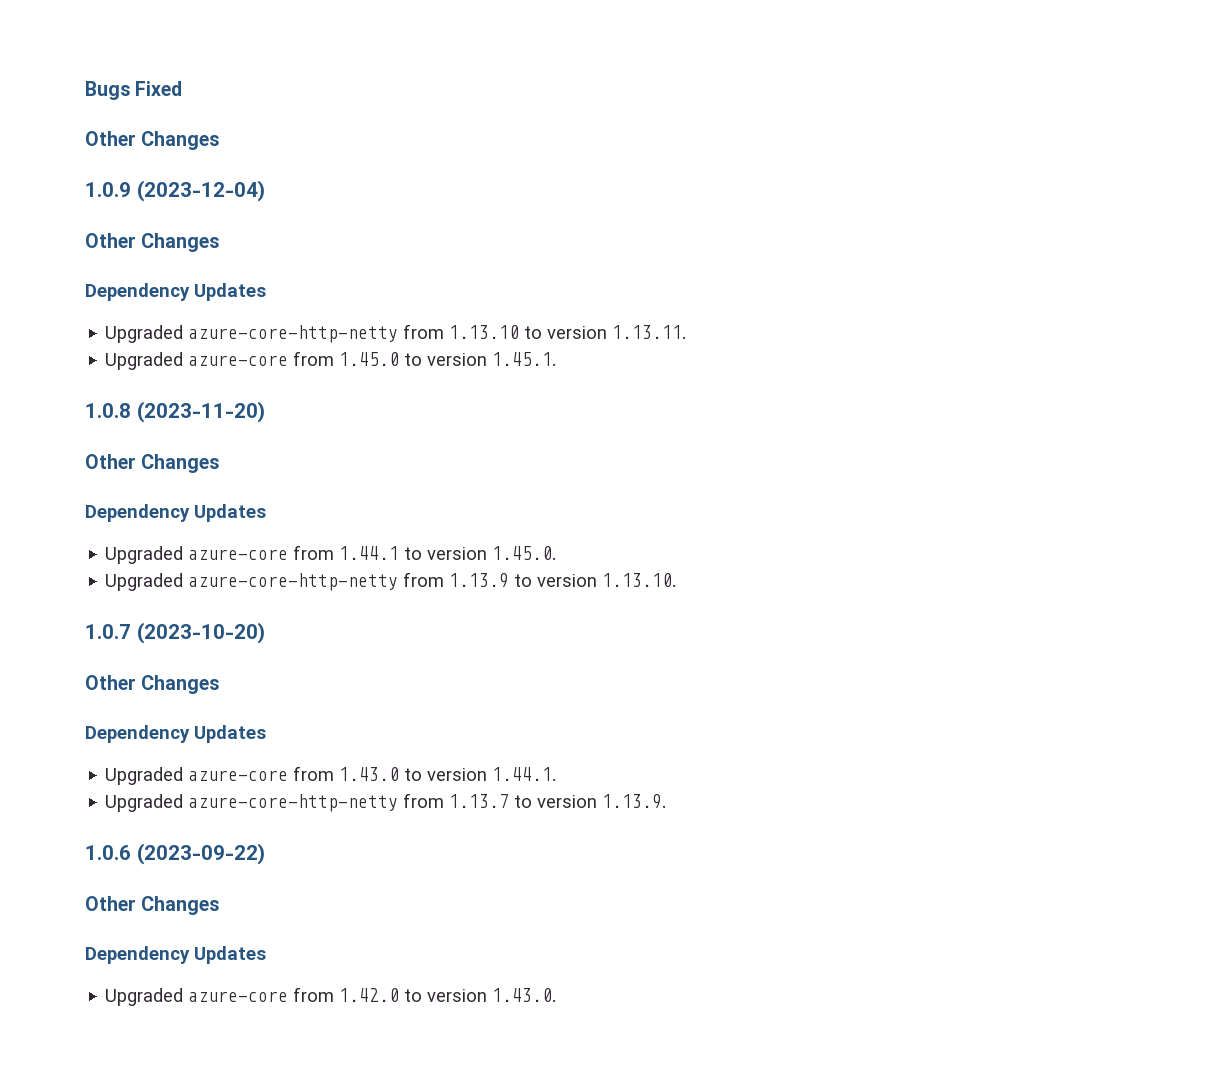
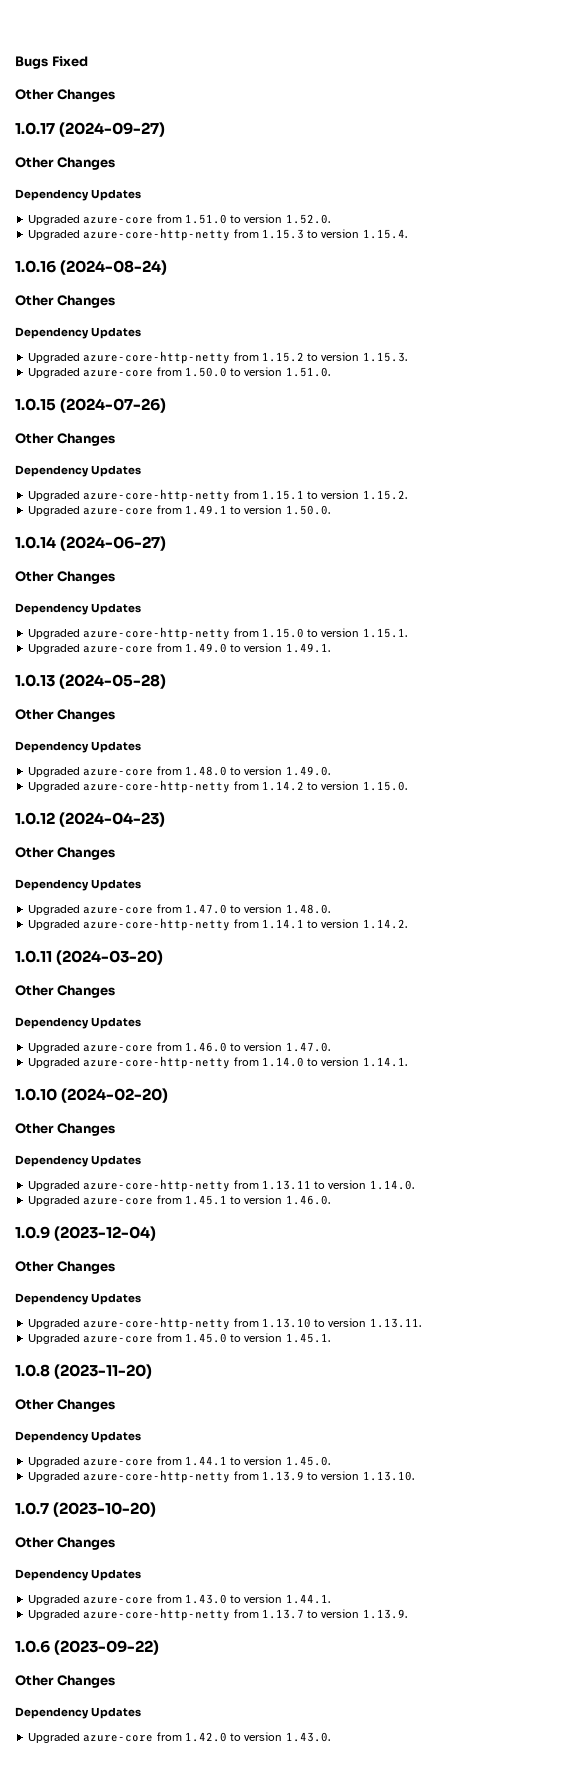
+ 1.0.17 (2024-09-27)
+ Other Changes
+ Dependency Updates
+ Upgraded azure-core from 1.51.0 to version 1.52.0.
+ Upgraded azure-core-http-netty from 1.15.3 to version 1.15.4.
+ 1.0.16 (2024-08-24)
+ Other Changes
+ Dependency Updates
+ Upgraded azure-core-http-netty from 1.15.2 to version 1.15.3.
+ Upgraded azure-core from 1.50.0 to version 1.51.0.
+ 1.0.15 (2024-07-26)
+ Other Changes
+ Dependency Updates
+ Upgraded azure-core-http-netty from 1.15.1 to version 1.15.2.
+ Upgraded azure-core from 1.49.1 to version 1.50.0.
+ 1.0.14 (2024-06-27)
+ Other Changes
+ Dependency Updates
+ Upgraded azure-core-http-netty from 1.15.0 to version 1.15.1.
+ Upgraded azure-core from 1.49.0 to version 1.49.1.
+ 1.0.13 (2024-05-28)
+ Other Changes
+ Dependency Updates
+ Upgraded azure-core from 1.48.0 to version 1.49.0.
+ Upgraded azure-core-http-netty from 1.14.2 to version 1.15.0.
+ 1.0.12 (2024-04-23)
+ Other Changes
+ Dependency Updates
+ Upgraded azure-core from 1.47.0 to version 1.48.0.
+ Upgraded azure-core-http-netty from 1.14.1 to version 1.14.2.
+ 1.0.11 (2024-03-20)
+ Other Changes
+ Dependency Updates
+ Upgraded azure-core from 1.46.0 to version 1.47.0.
+ Upgraded azure-core-http-netty from 1.14.0 to version 1.14.1.
+ 1.0.10 (2024-02-20)
+ Other Changes
+ Dependency Updates
+ Upgraded azure-core-http-netty from 1.13.11 to version 1.14.0.
+ Upgraded azure-core from 1.45.1 to version 1.46.0.

